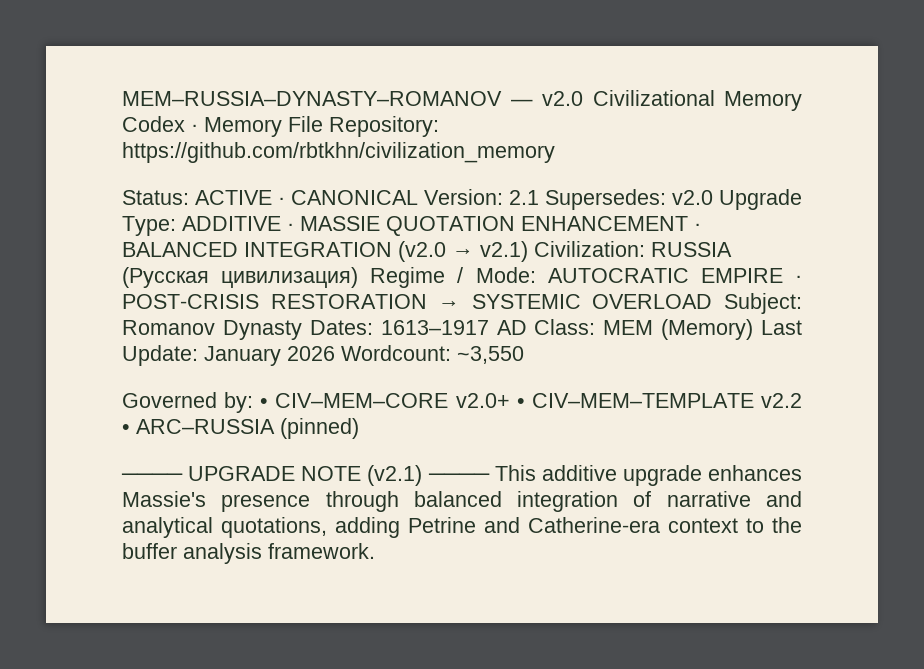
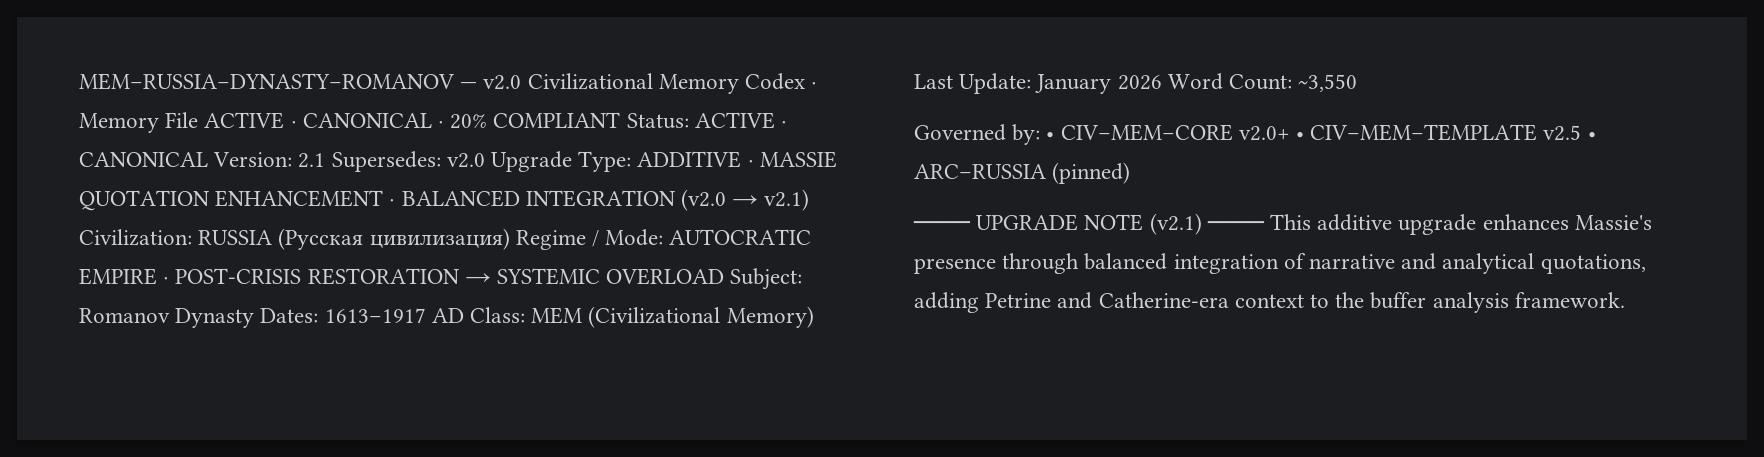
- MEM–RUSSIA–DYNASTY–ROMANOV — v2.0 Civilizational Memory Codex · Memory File Repository: https://github.com/rbtkhn/civilization_memory
- Status: ACTIVE · CANONICAL Version: 2.1 Supersedes: v2.0 Upgrade Type: ADDITIVE · MASSIE QUOTATION ENHANCEMENT · BALANCED INTEGRATION (v2.0 → v2.1) Civilization: RUSSIA (Русская цивилизация) Regime / Mode: AUTOCRATIC EMPIRE · POST-CRISIS RESTORATION → SYSTEMIC OVERLOAD Subject: Romanov Dynasty Dates: 1613–1917 AD Class: MEM (Memory) Last Update: January 2026 Wordcount: ~3,550
+ MEM–RUSSIA–DYNASTY–ROMANOV — v2.0 Civilizational Memory Codex · Memory File ACTIVE · CANONICAL · 20% COMPLIANT Status: ACTIVE · CANONICAL Version: 2.1 Supersedes: v2.0 Upgrade Type: ADDITIVE · MASSIE QUOTATION ENHANCEMENT · BALANCED INTEGRATION (v2.0 → v2.1) Civilization: RUSSIA (Русская цивилизация) Regime / Mode: AUTOCRATIC EMPIRE · POST-CRISIS RESTORATION → SYSTEMIC OVERLOAD Subject: Romanov Dynasty Dates: 1613–1917 AD Class: MEM (Civilizational Memory) Last Update: January 2026 Word Count: ~3,550
- Governed by: • CIV–MEM–CORE v2.0+ • CIV–MEM–TEMPLATE v2.2 • ARC–RUSSIA (pinned)
+ Governed by: • CIV–MEM–CORE v2.0+ • CIV–MEM–TEMPLATE v2.5 • ARC–RUSSIA (pinned)

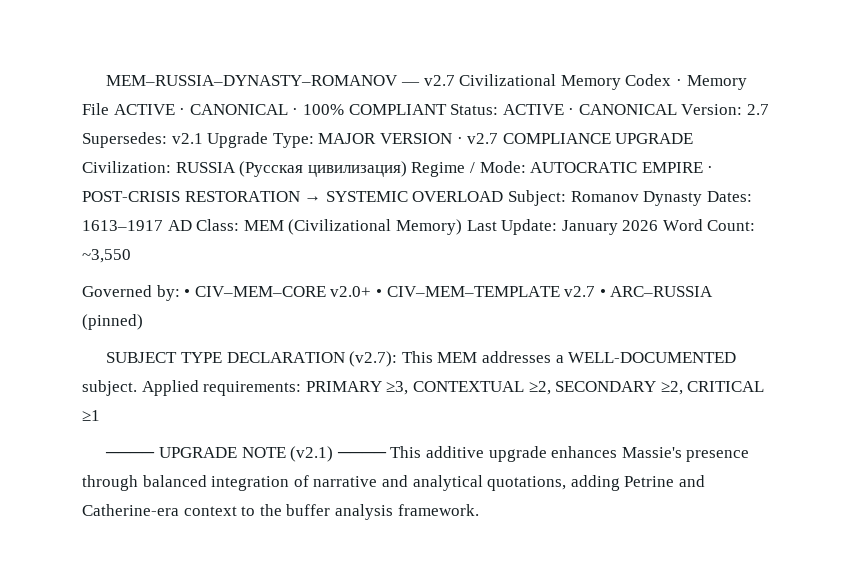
- MEM–RUSSIA–DYNASTY–ROMANOV — v2.0 Civilizational Memory Codex · Memory File ACTIVE · CANONICAL · 20% COMPLIANT Status: ACTIVE · CANONICAL Version: 2.1 Supersedes: v2.0 Upgrade Type: ADDITIVE · MASSIE QUOTATION ENHANCEMENT · BALANCED INTEGRATION (v2.0 → v2.1) Civilization: RUSSIA (Русская цивилизация) Regime / Mode: AUTOCRATIC EMPIRE · POST-CRISIS RESTORATION → SYSTEMIC OVERLOAD Subject: Romanov Dynasty Dates: 1613–1917 AD Class: MEM (Civilizational Memory) Last Update: January 2026 Word Count: ~3,550
+ MEM–RUSSIA–DYNASTY–ROMANOV — v2.7 Civilizational Memory Codex · Memory File ACTIVE · CANONICAL · 100% COMPLIANT Status: ACTIVE · CANONICAL Version: 2.7 Supersedes: v2.1 Upgrade Type: MAJOR VERSION · v2.7 COMPLIANCE UPGRADE Civilization: RUSSIA (Русская цивилизация) Regime / Mode: AUTOCRATIC EMPIRE · POST-CRISIS RESTORATION → SYSTEMIC OVERLOAD Subject: Romanov Dynasty Dates: 1613–1917 AD Class: MEM (Civilizational Memory) Last Update: January 2026 Word Count: ~3,550
- Governed by: • CIV–MEM–CORE v2.0+ • CIV–MEM–TEMPLATE v2.5 • ARC–RUSSIA (pinned)
+ Governed by: • CIV–MEM–CORE v2.0+ • CIV–MEM–TEMPLATE v2.7 • ARC–RUSSIA (pinned)
+ SUBJECT TYPE DECLARATION (v2.7): This MEM addresses a WELL-DOCUMENTED subject. Applied requirements: PRIMARY ≥3, CONTEXTUAL ≥2, SECONDARY ≥2, CRITICAL ≥1

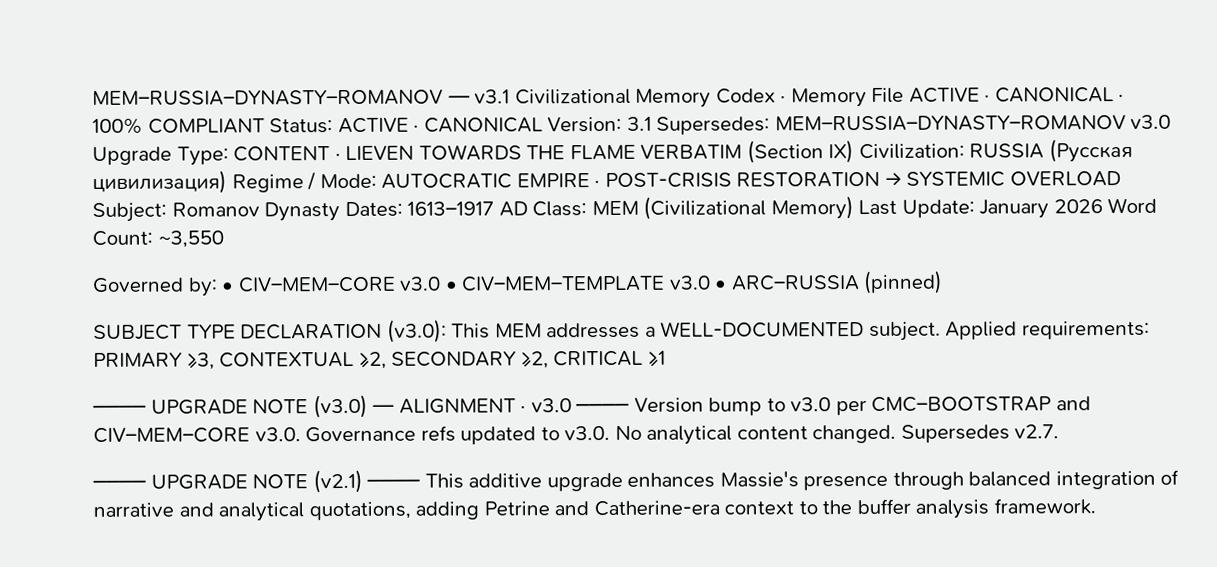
- MEM–RUSSIA–DYNASTY–ROMANOV — v2.7 Civilizational Memory Codex · Memory File ACTIVE · CANONICAL · 100% COMPLIANT Status: ACTIVE · CANONICAL Version: 2.7 Supersedes: v2.1 Upgrade Type: MAJOR VERSION · v2.7 COMPLIANCE UPGRADE Civilization: RUSSIA (Русская цивилизация) Regime / Mode: AUTOCRATIC EMPIRE · POST-CRISIS RESTORATION → SYSTEMIC OVERLOAD Subject: Romanov Dynasty Dates: 1613–1917 AD Class: MEM (Civilizational Memory) Last Update: January 2026 Word Count: ~3,550
+ MEM–RUSSIA–DYNASTY–ROMANOV — v3.1 Civilizational Memory Codex · Memory File ACTIVE · CANONICAL · 100% COMPLIANT Status: ACTIVE · CANONICAL Version: 3.1 Supersedes: MEM–RUSSIA–DYNASTY–ROMANOV v3.0 Upgrade Type: CONTENT · LIEVEN TOWARDS THE FLAME VERBATIM (Section IX) Civilization: RUSSIA (Русская цивилизация) Regime / Mode: AUTOCRATIC EMPIRE · POST-CRISIS RESTORATION → SYSTEMIC OVERLOAD Subject: Romanov Dynasty Dates: 1613–1917 AD Class: MEM (Civilizational Memory) Last Update: January 2026 Word Count: ~3,550
- Governed by: • CIV–MEM–CORE v2.0+ • CIV–MEM–TEMPLATE v2.7 • ARC–RUSSIA (pinned)
+ Governed by: • CIV–MEM–CORE v3.0 • CIV–MEM–TEMPLATE v3.0 • ARC–RUSSIA (pinned)
- SUBJECT TYPE DECLARATION (v2.7): This MEM addresses a WELL-DOCUMENTED subject.
+ SUBJECT TYPE DECLARATION (v3.0): This MEM addresses a WELL-DOCUMENTED subject.
+ ──── UPGRADE NOTE (v3.0) — ALIGNMENT · v3.0 ──── Version bump to v3.0 per CMC–BOOTSTRAP and CIV–MEM–CORE v3.0. Governance refs updated to v3.0. No analytical content changed. Supersedes v2.7.

